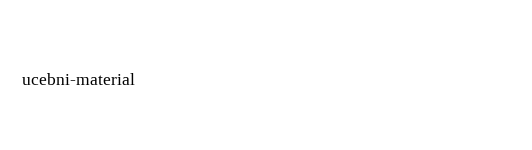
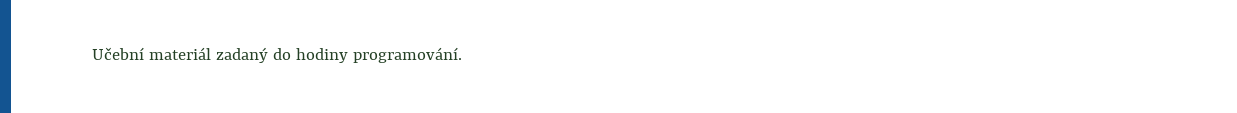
- ucebni-material
+ Učební materiál zadaný do hodiny programování.

